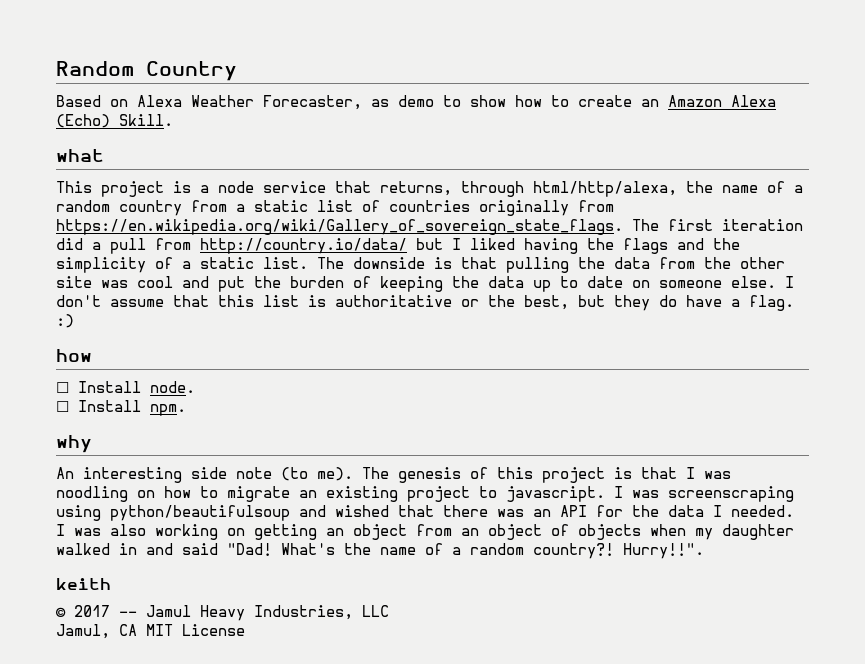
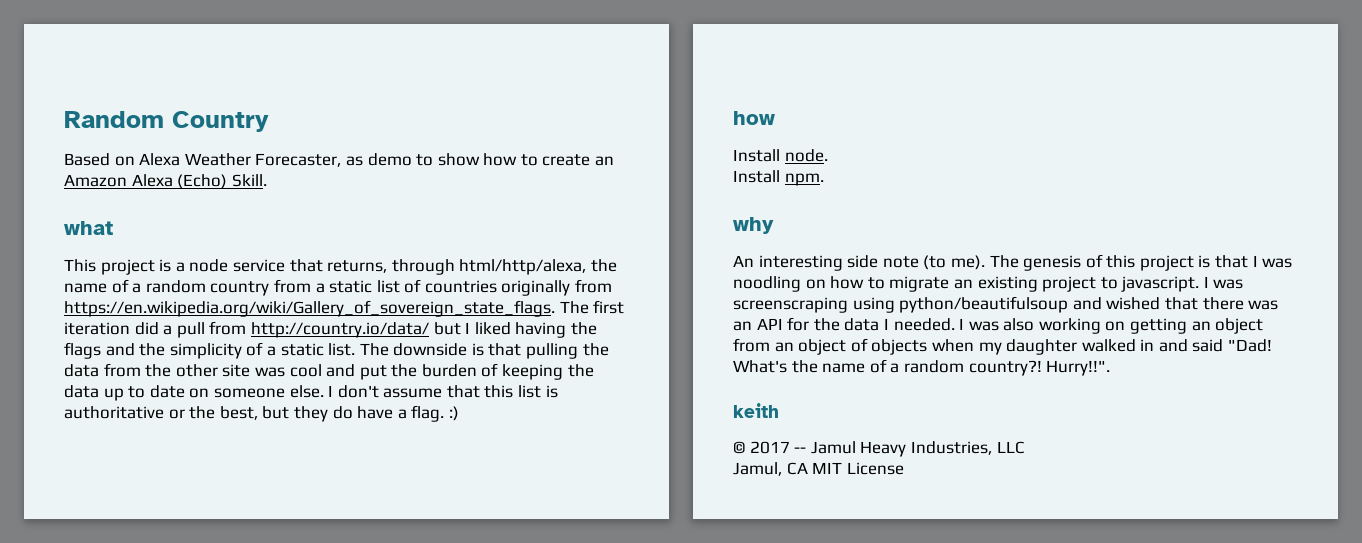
- ☐ Install node.
+ Install node.
- ☐ Install npm.
+ Install npm.

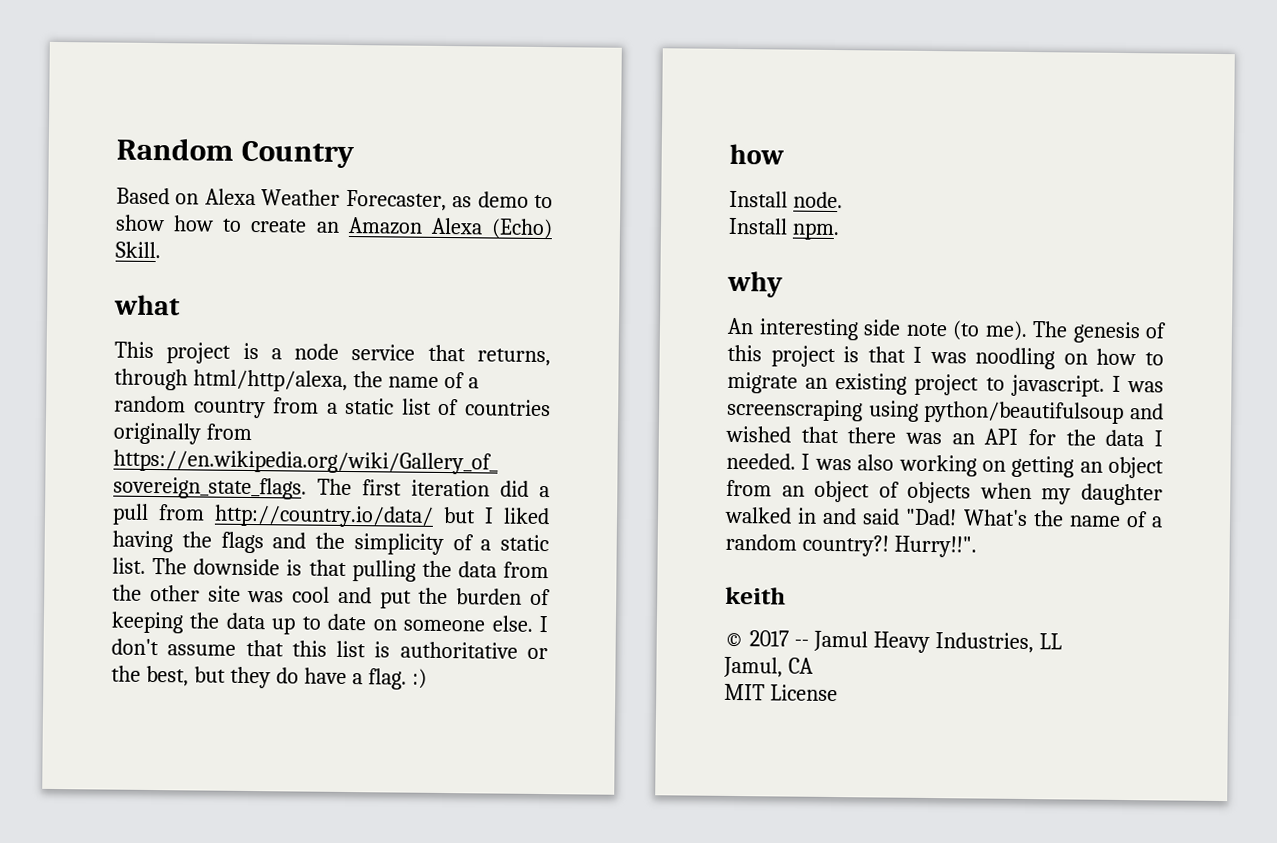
- © 2017 -- Jamul Heavy Industries, LLC
+ © 2017 -- Jamul Heavy Industries, LL
- Jamul, CA MIT License
+ Jamul, CA
+ MIT License

